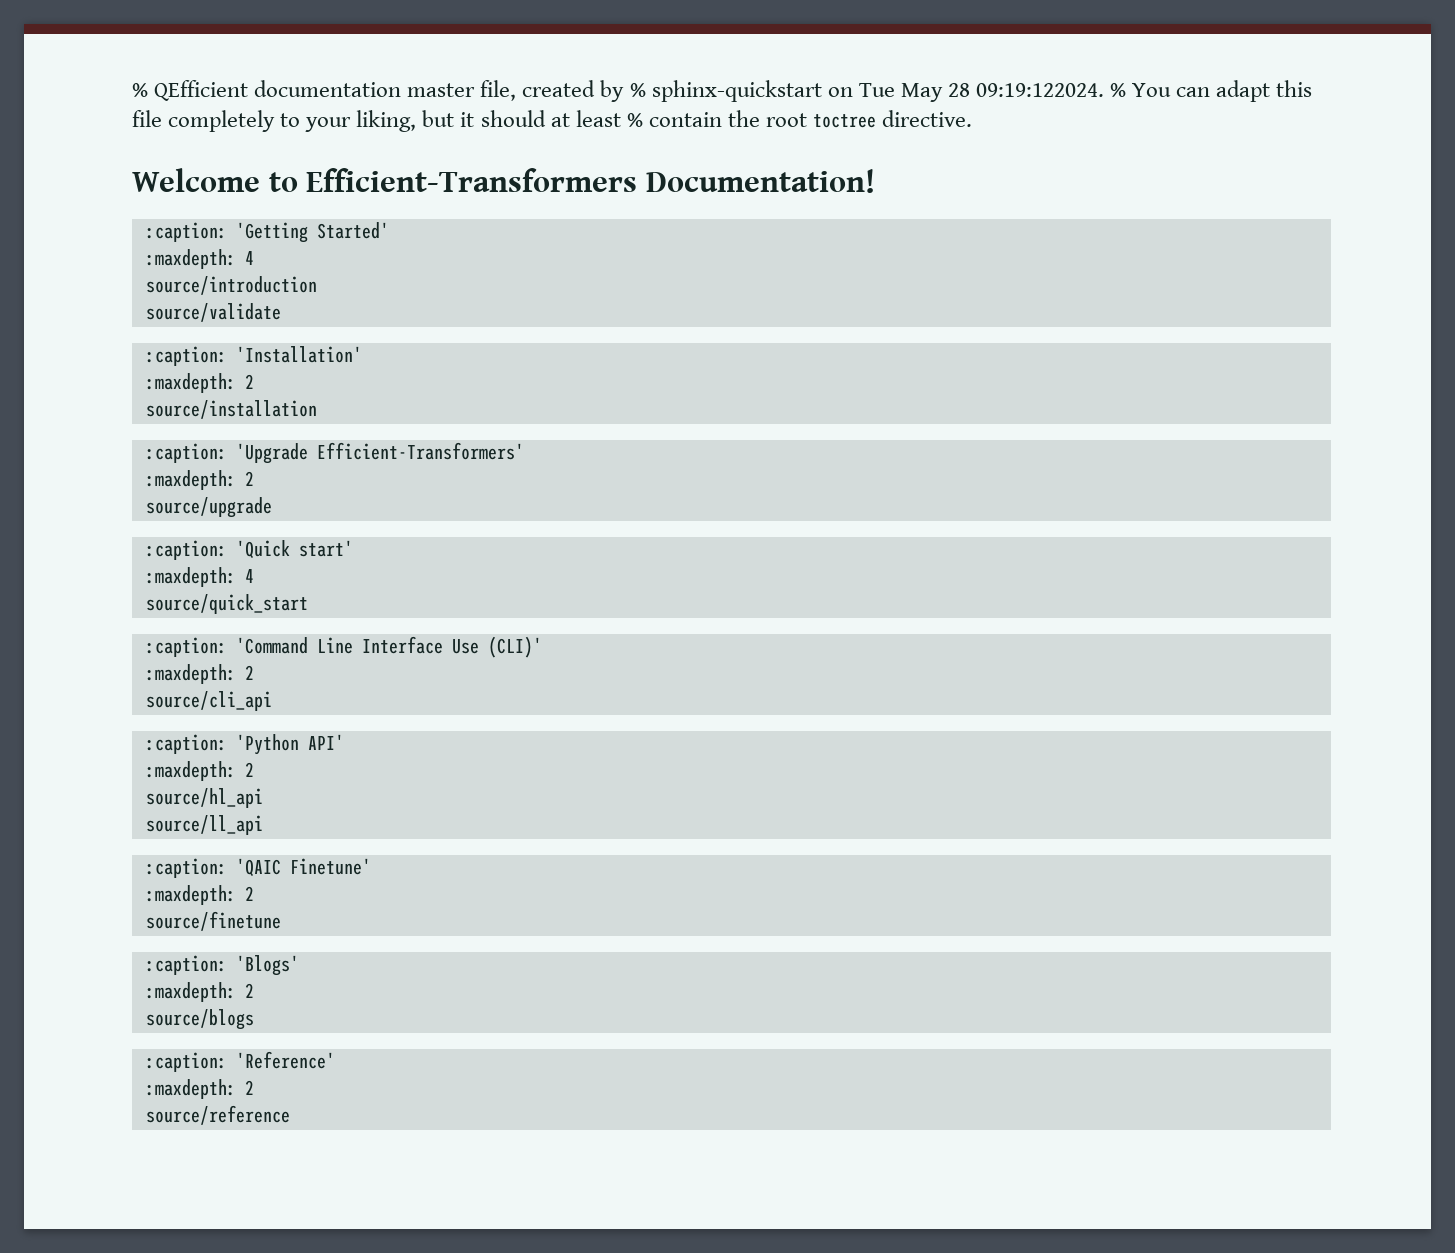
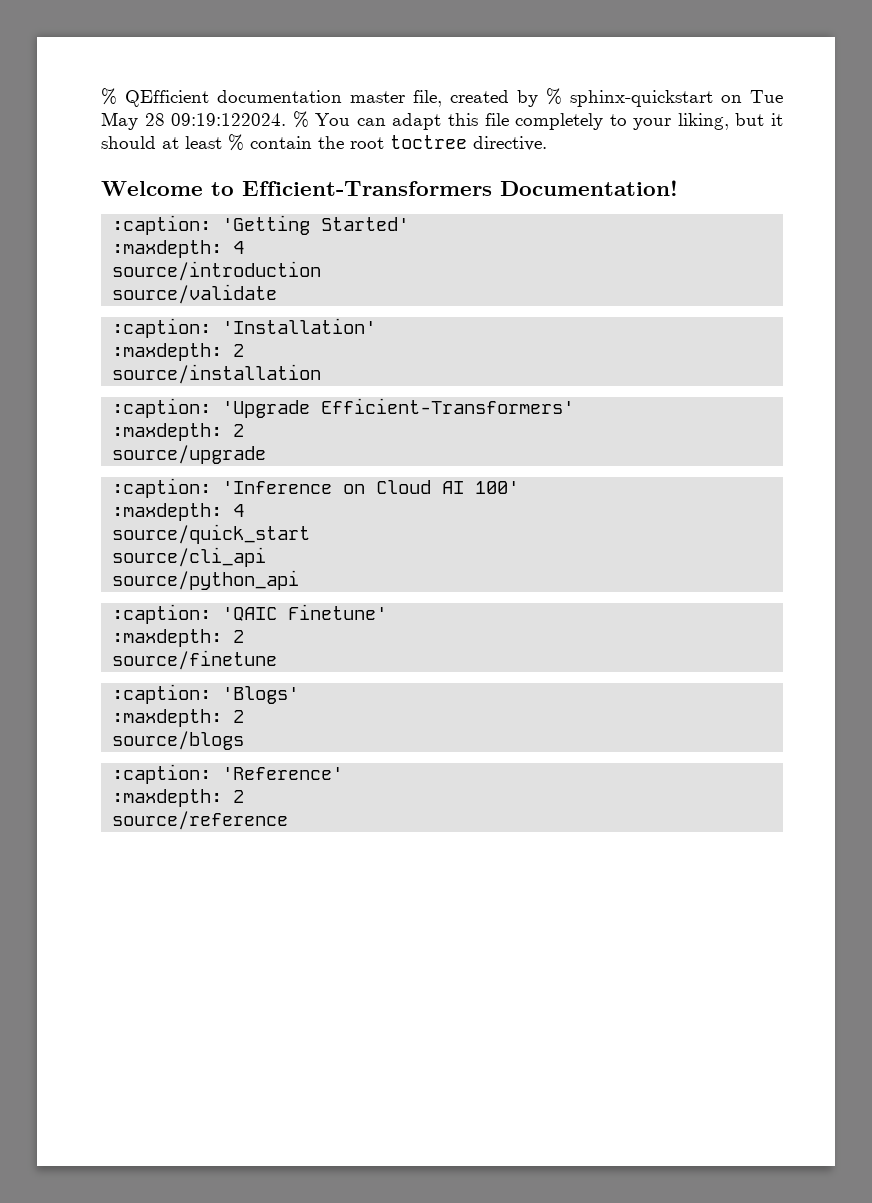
- :caption: 'Quick start'
+ :caption: 'Inference on Cloud AI 100'
  :maxdepth: 4
  source/quick_start
- :caption: 'Command Line Interface Use (CLI)'
- :maxdepth: 2
  source/cli_api
- :caption: 'Python API'
- :maxdepth: 2
- source/hl_api
- source/ll_api
+ source/python_api

